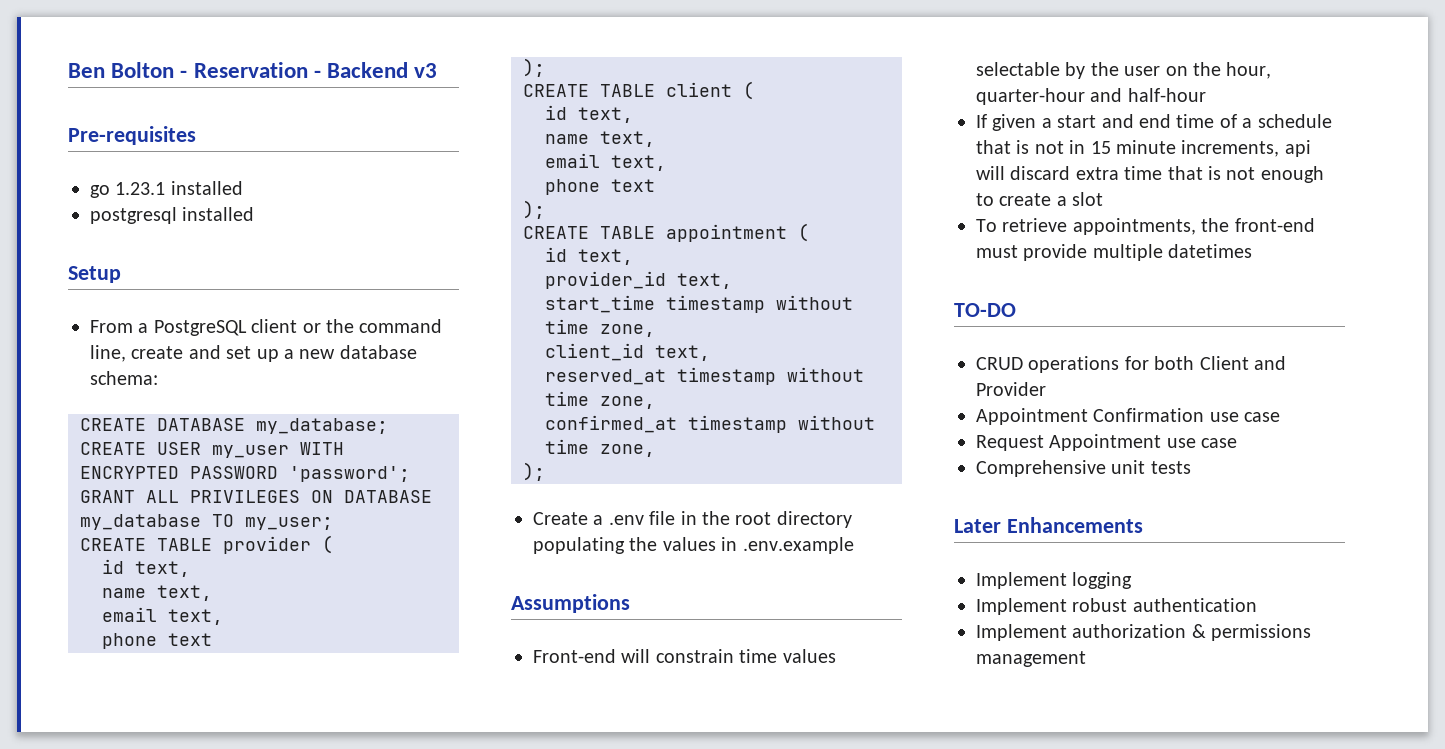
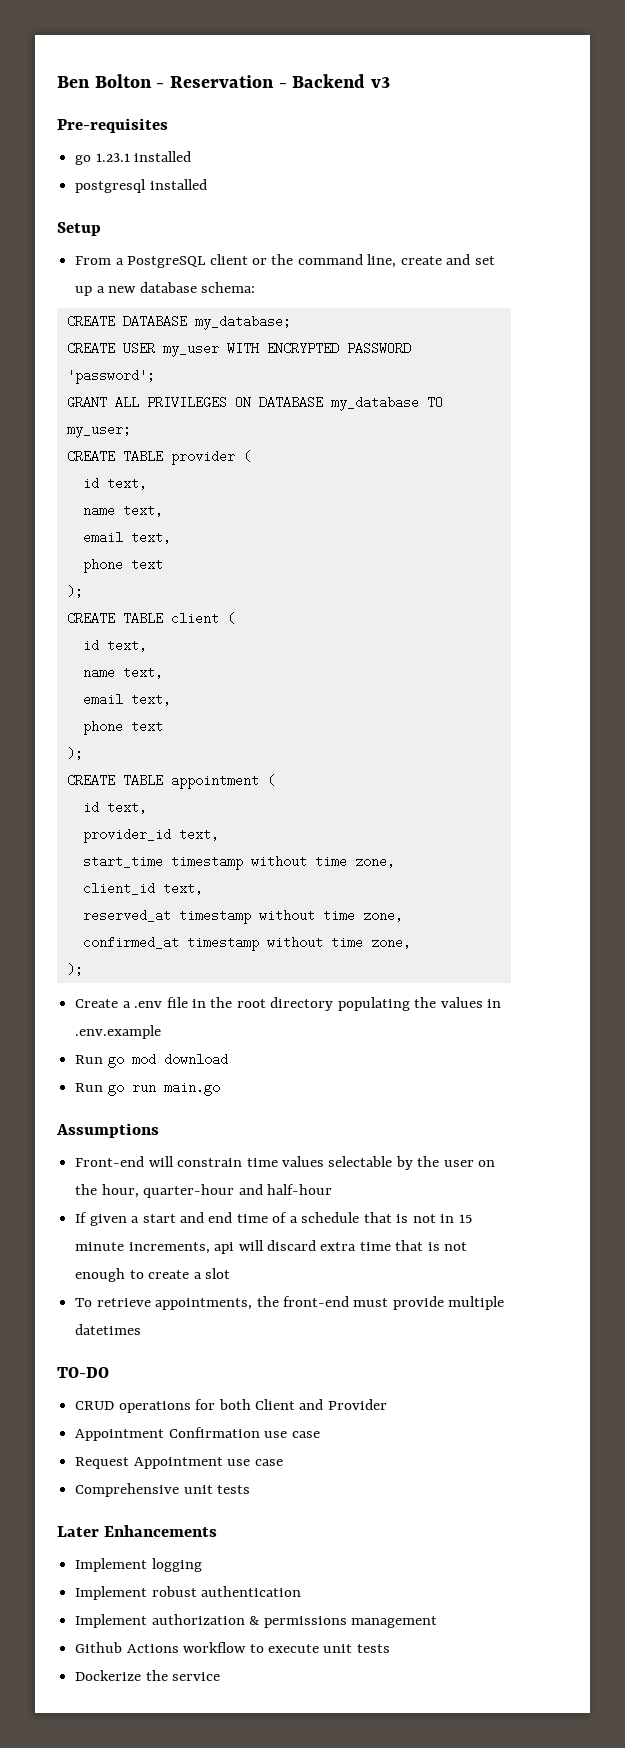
+ Run go mod download
+ Run go run main.go
+ Github Actions workflow to execute unit tests
+ Dockerize the service

